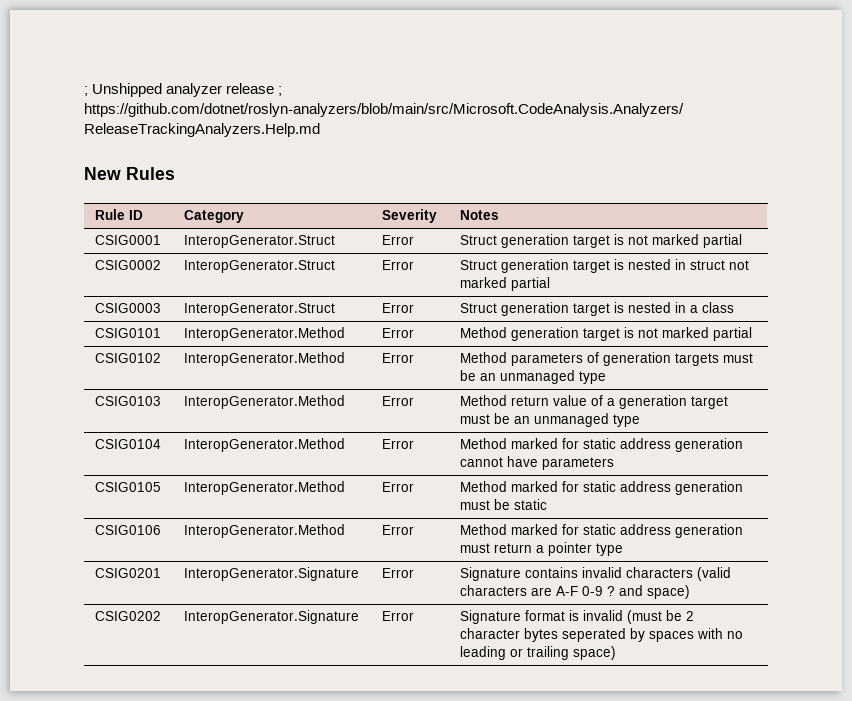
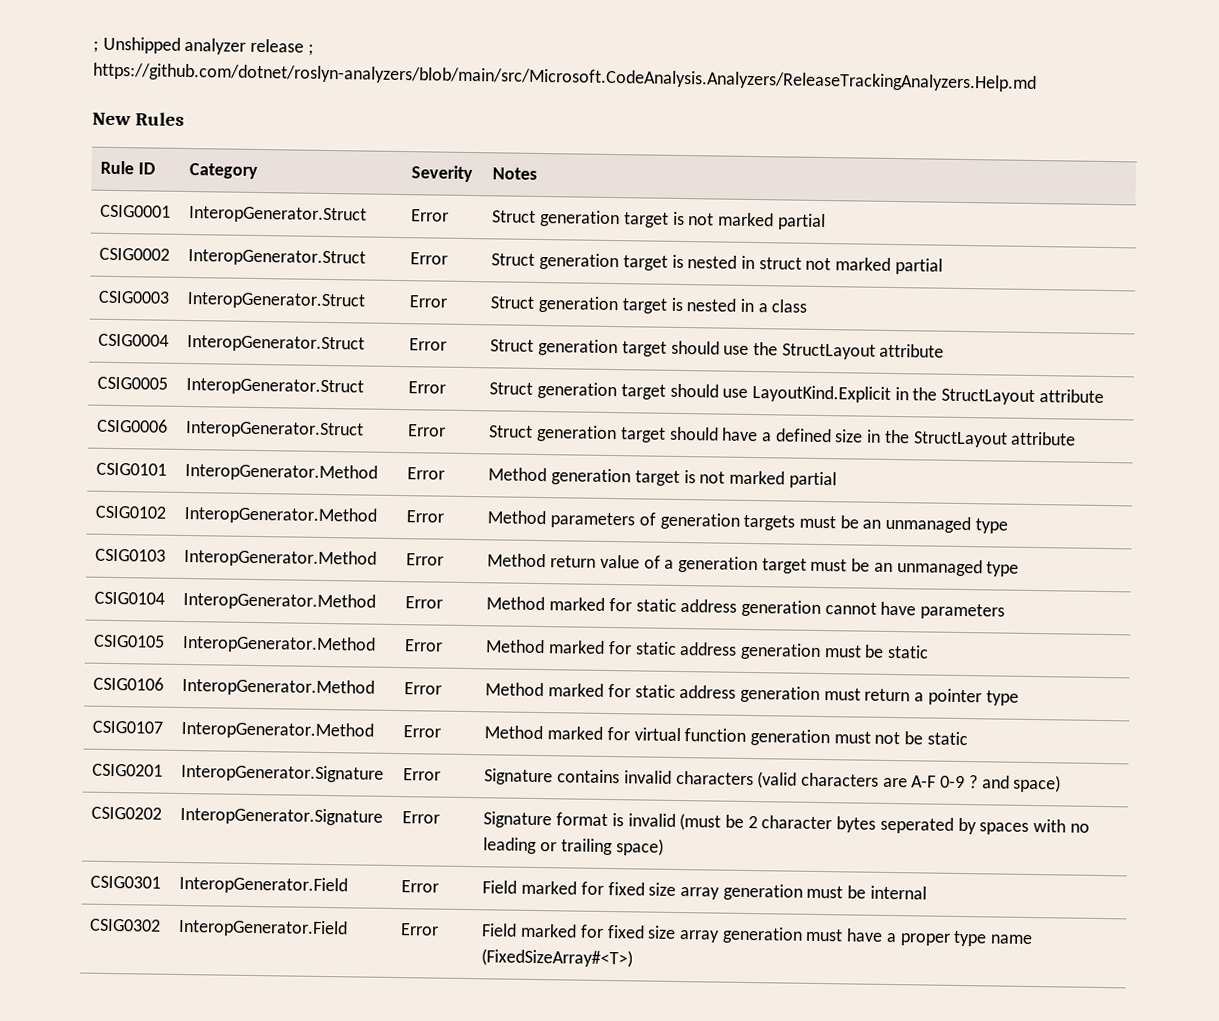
+ CSIG0004 | InteropGenerator.Struct | Error | Struct generation target should use the StructLayout attribute
+ CSIG0005 | InteropGenerator.Struct | Error | Struct generation target should use LayoutKind.Explicit in the StructLayout attribute
+ CSIG0006 | InteropGenerator.Struct | Error | Struct generation target should have a defined size in the StructLayout attribute
+ CSIG0107 | InteropGenerator.Method | Error | Method marked for virtual function generation must not be static
+ CSIG0301 | InteropGenerator.Field | Error | Field marked for fixed size array generation must be internal
+ CSIG0302 | InteropGenerator.Field | Error | Field marked for fixed size array generation must have a proper type name (FixedSizeArray#<T>)

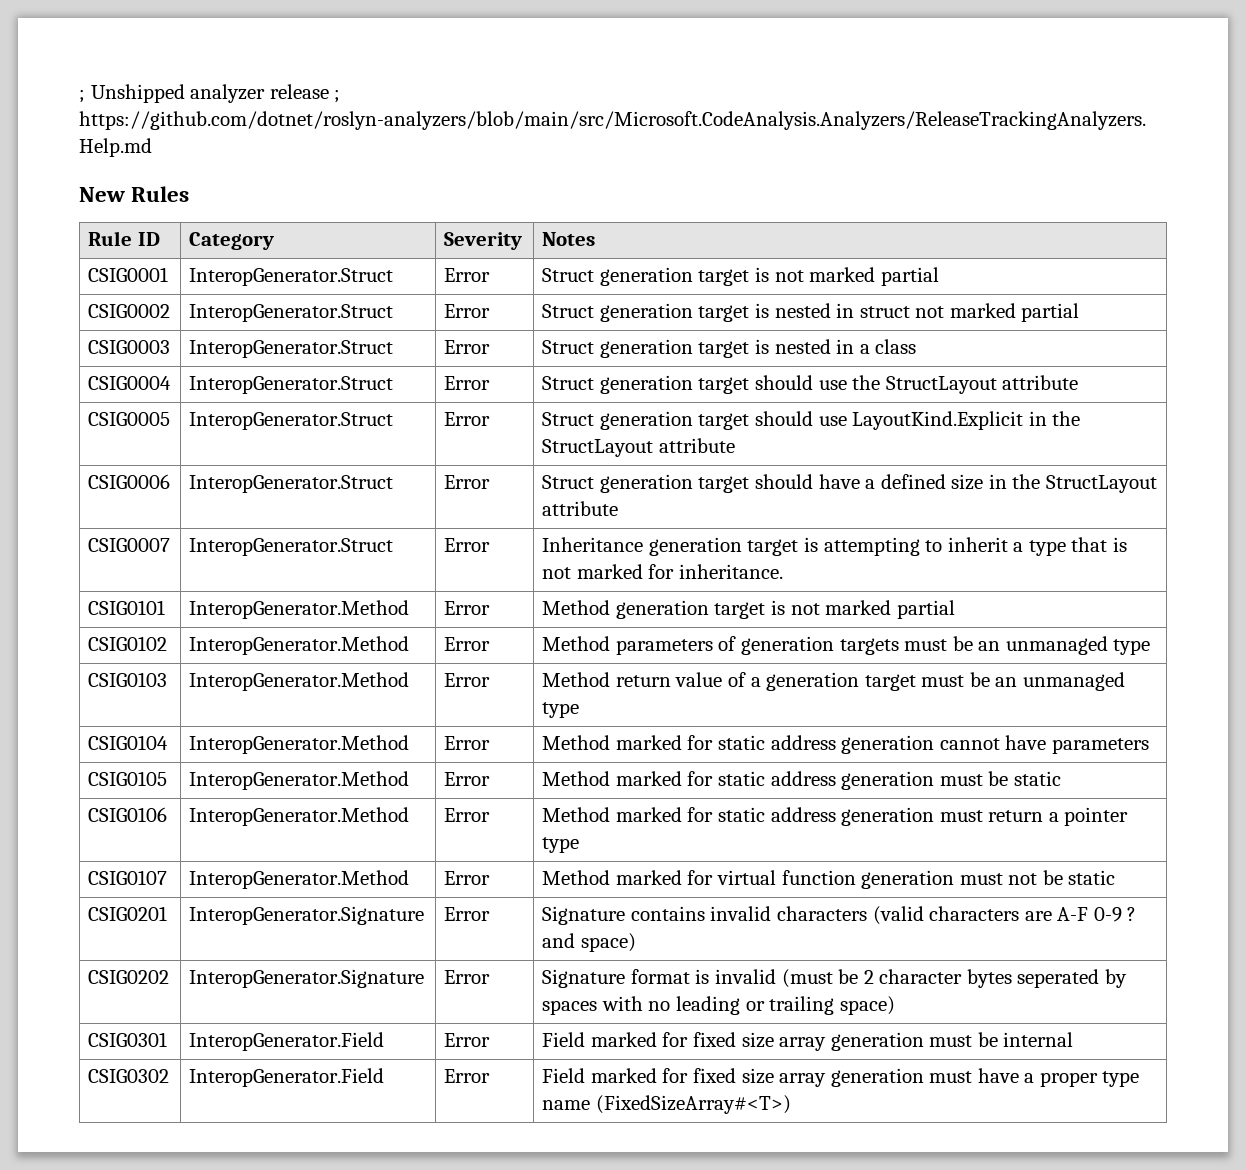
+ CSIG0007 | InteropGenerator.Struct | Error | Inheritance generation target is attempting to inherit a type that is not marked for inheritance.

